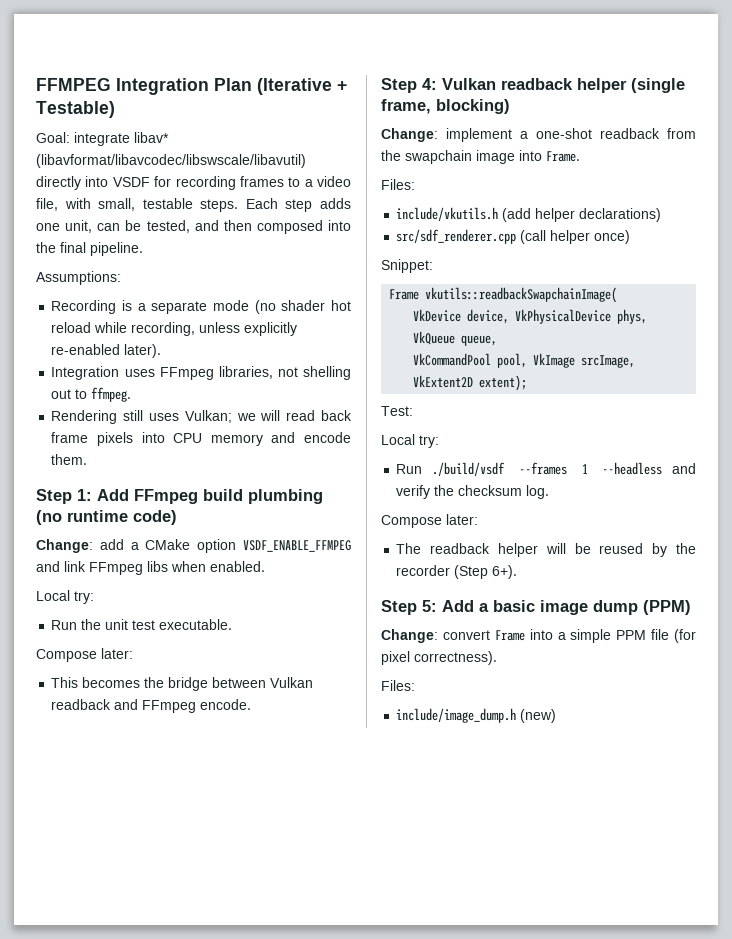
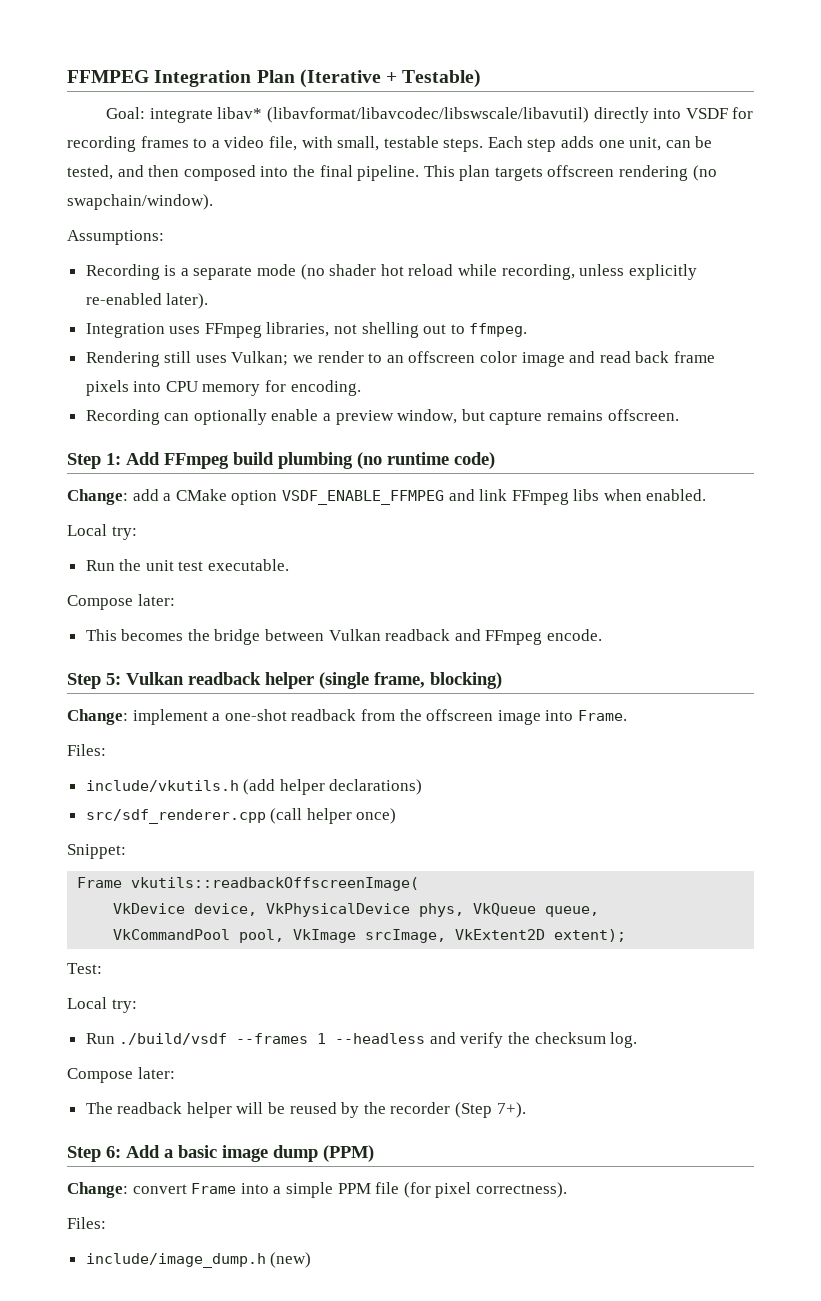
+ This plan targets offscreen rendering (no swapchain/window).
- Rendering still uses Vulkan; we will read back frame pixels into CPU memory and encode them.
+ Rendering still uses Vulkan; we render to an offscreen color image and read back frame pixels into CPU memory for encoding.
+ Recording can optionally enable a preview window, but capture remains offscreen.
- Step 4: Vulkan readback helper (single frame, blocking)
+ Step 5: Vulkan readback helper (single frame, blocking)
- Change: implement a one-shot readback from the swapchain image into Frame.
+ Change: implement a one-shot readback from the offscreen image into Frame.
- Frame vkutils::readbackSwapchainImage(
+ Frame vkutils::readbackOffscreenImage(
- The readback helper will be reused by the recorder (Step 6+).
- Step 5: Add a basic image dump (PPM)
+ The readback helper will be reused by the recorder (Step 7+).
+ Step 6: Add a basic image dump (PPM)

